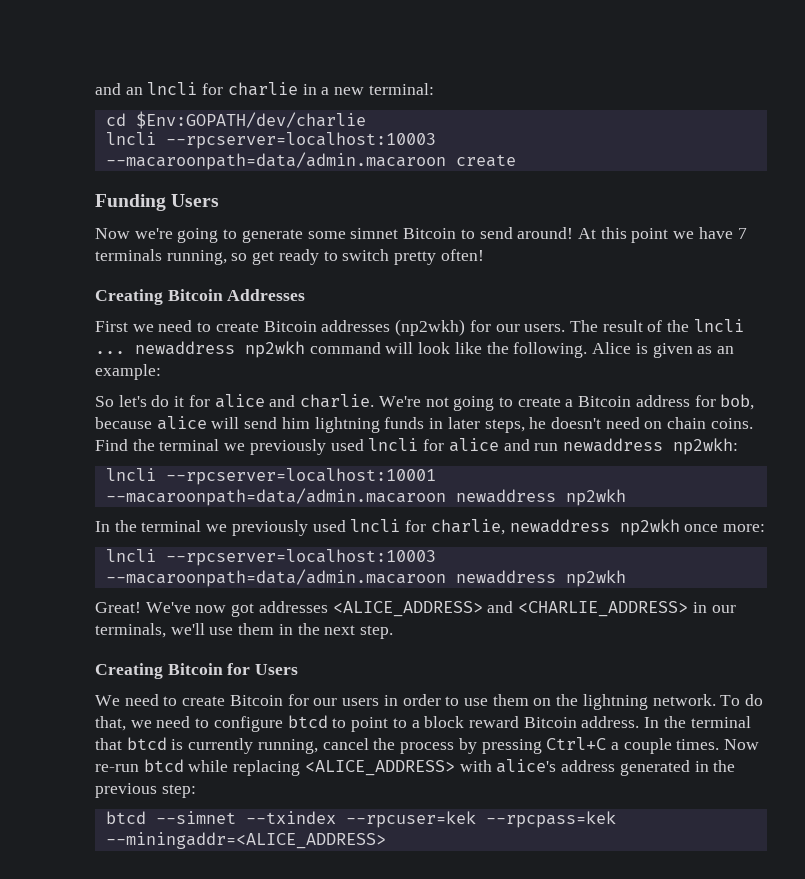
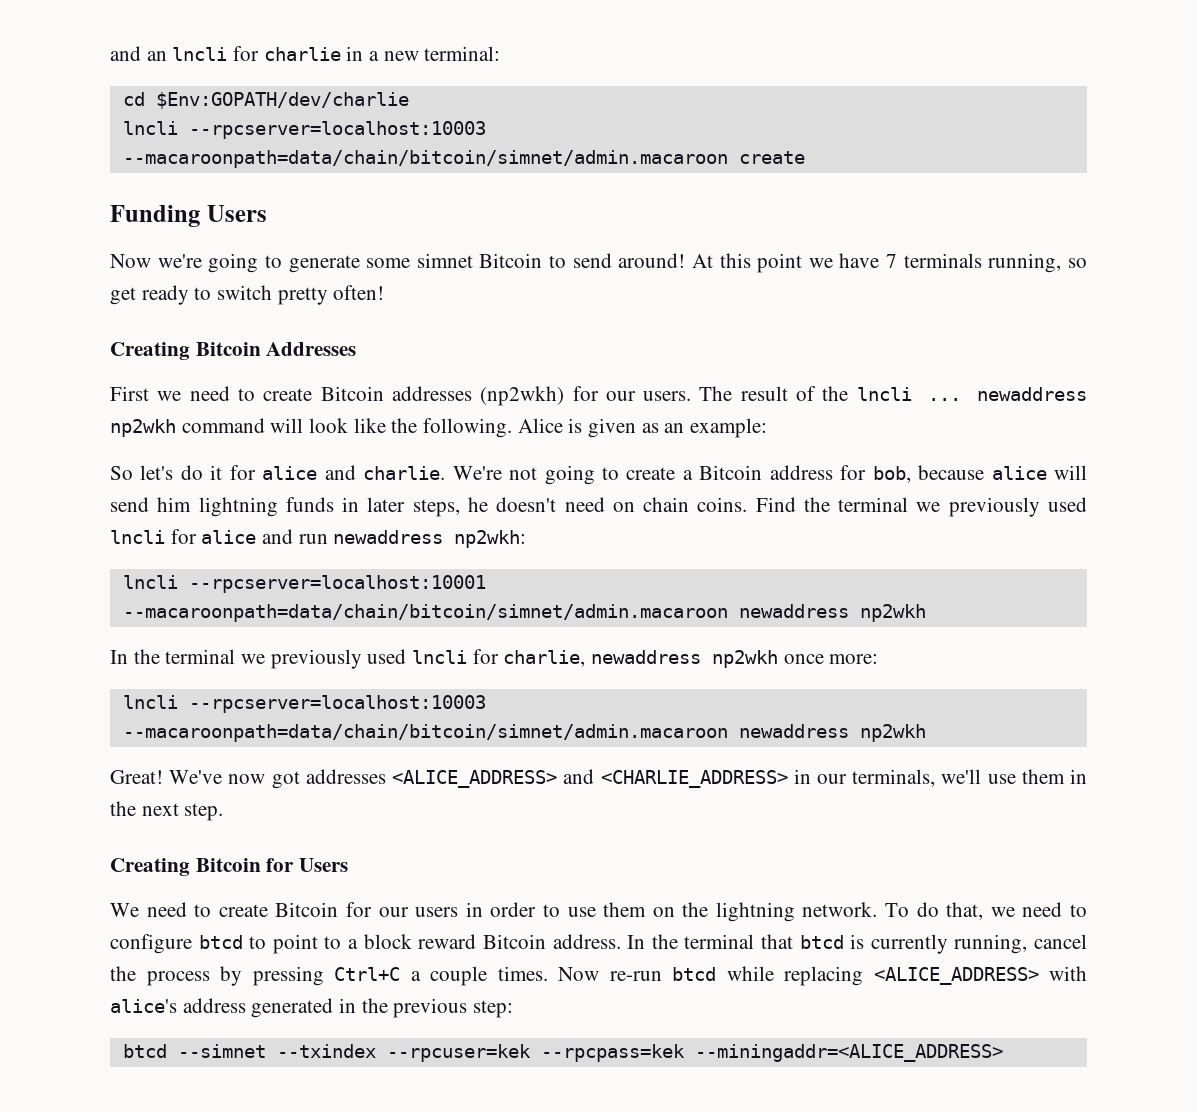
- lncli --rpcserver=localhost:10003 --macaroonpath=data/admin.macaroon create
+ lncli --rpcserver=localhost:10003 --macaroonpath=data/chain/bitcoin/simnet/admin.macaroon create
- lncli --rpcserver=localhost:10001 --macaroonpath=data/admin.macaroon newaddress np2wkh
+ lncli --rpcserver=localhost:10001 --macaroonpath=data/chain/bitcoin/simnet/admin.macaroon newaddress np2wkh
- lncli --rpcserver=localhost:10003 --macaroonpath=data/admin.macaroon newaddress np2wkh
+ lncli --rpcserver=localhost:10003 --macaroonpath=data/chain/bitcoin/simnet/admin.macaroon newaddress np2wkh

